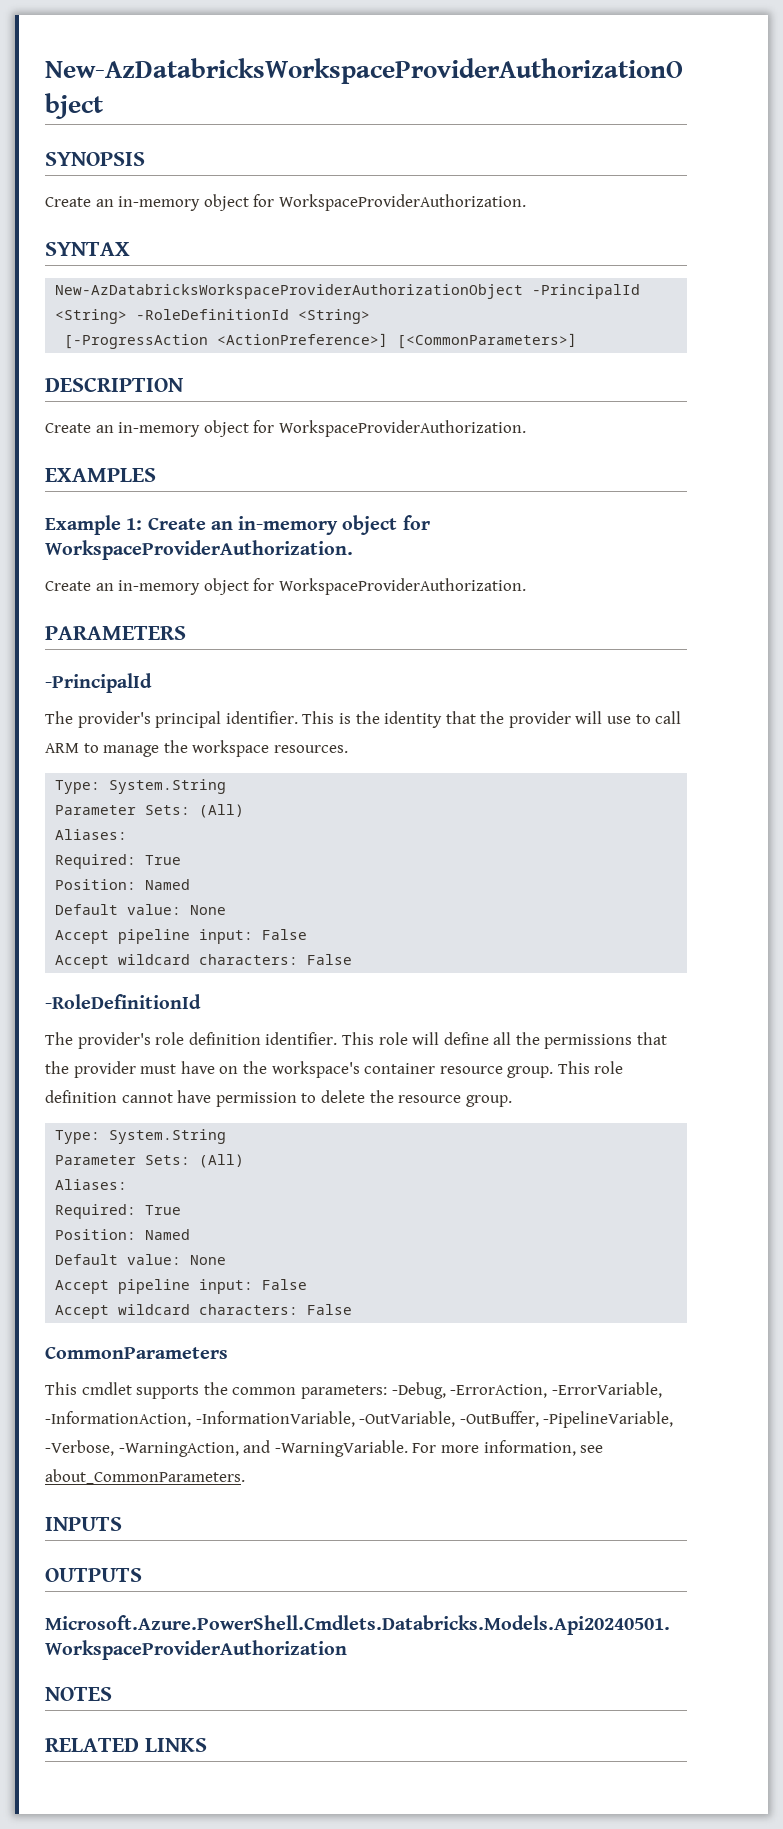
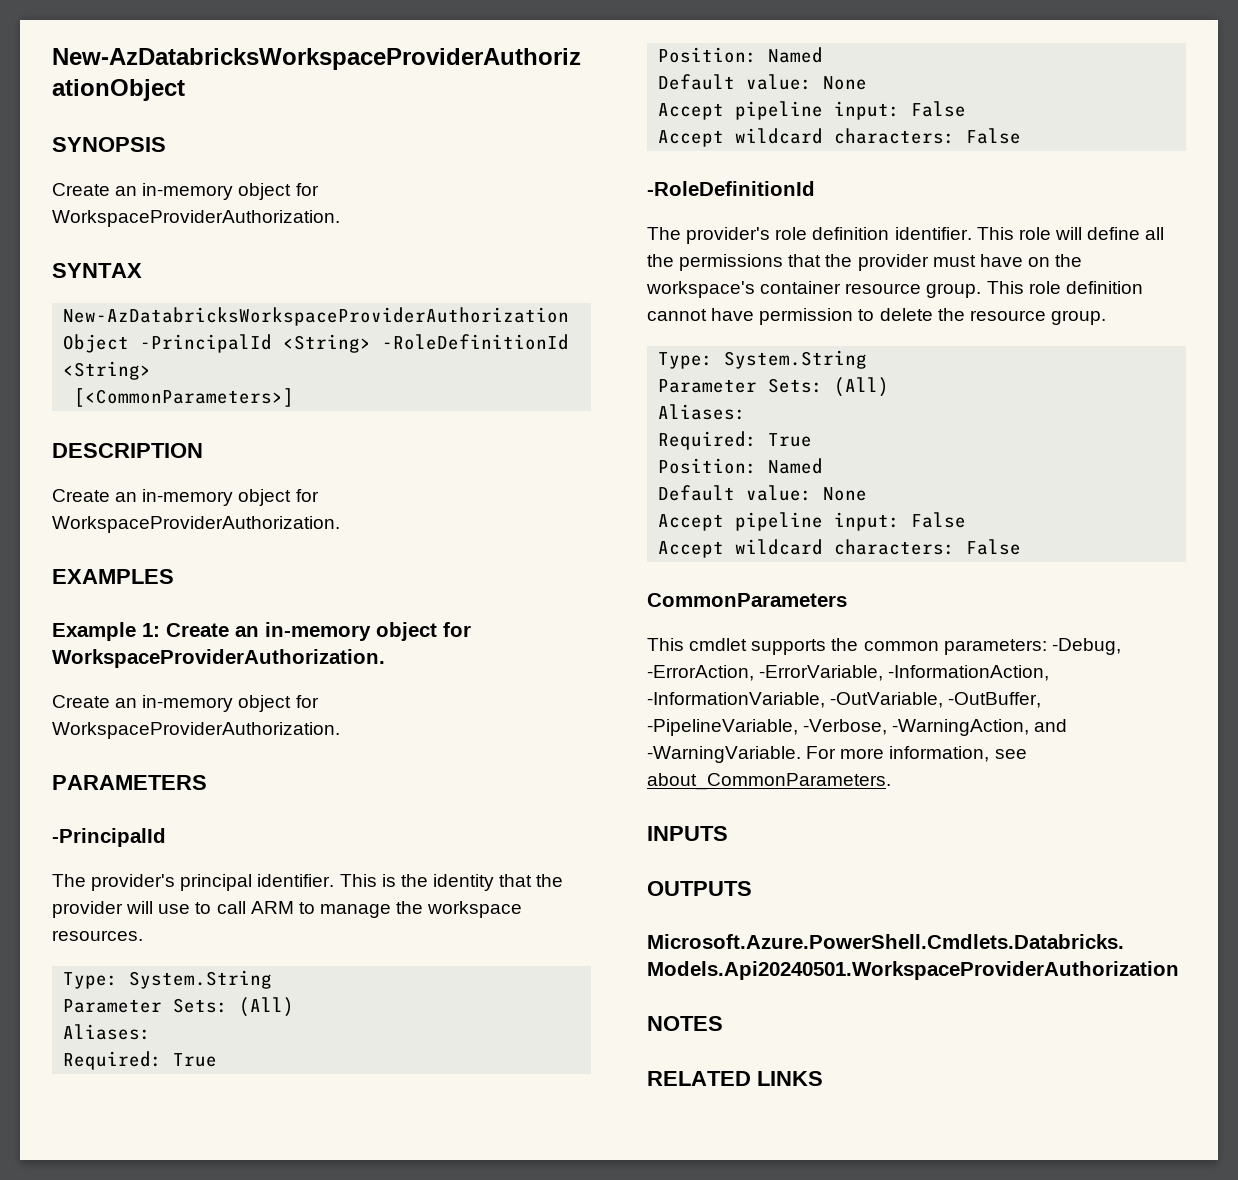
- [-ProgressAction <ActionPreference>] [<CommonParameters>]
+ [<CommonParameters>]

